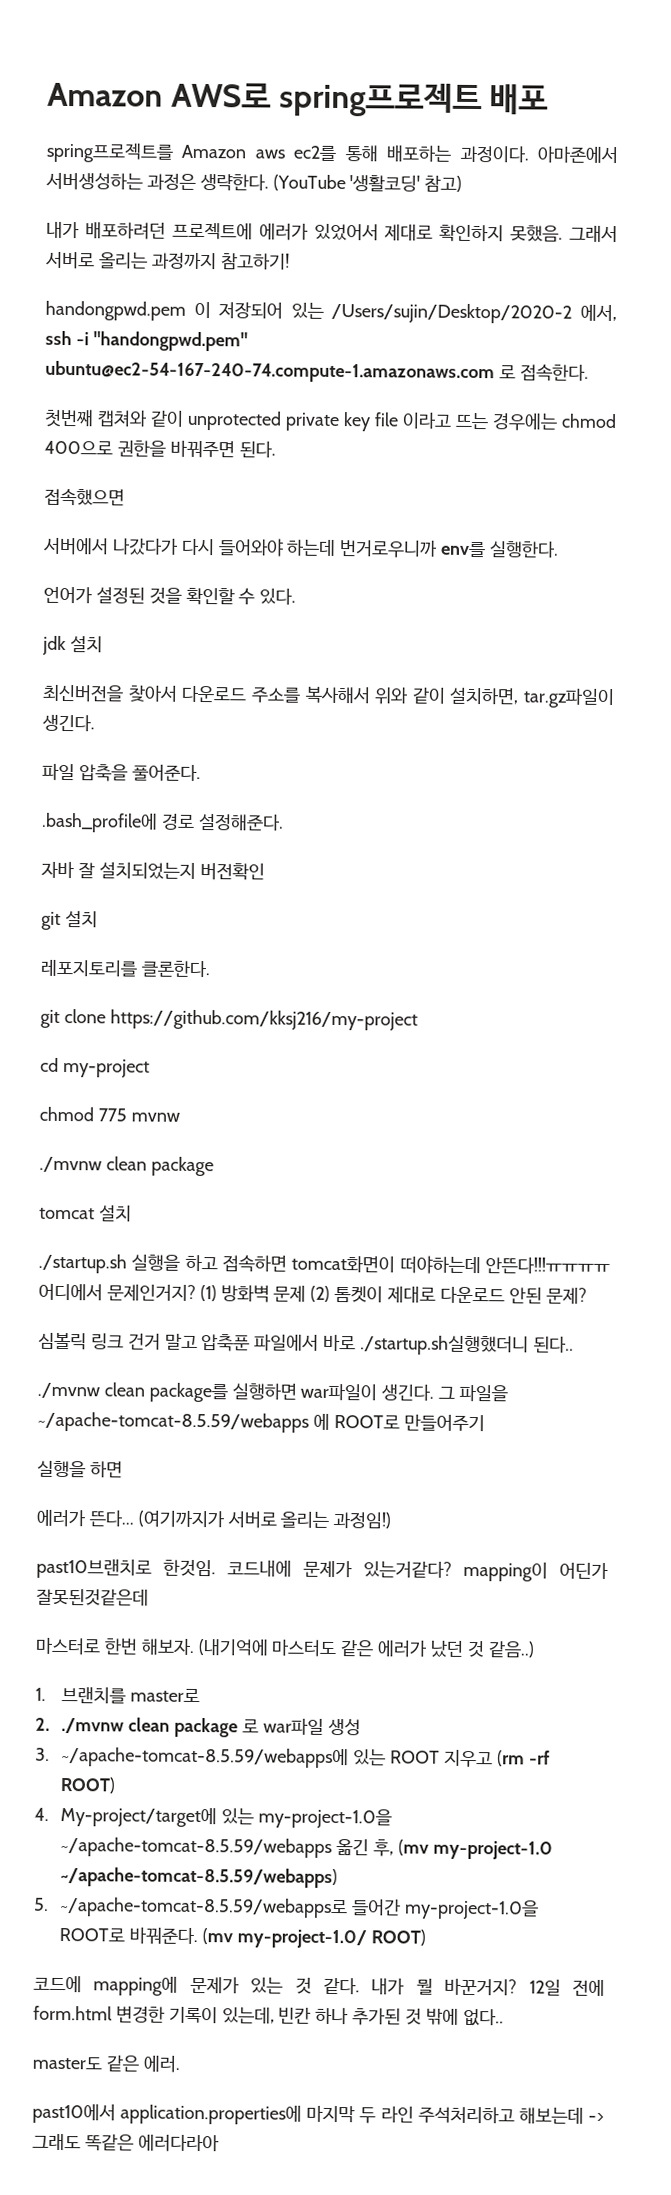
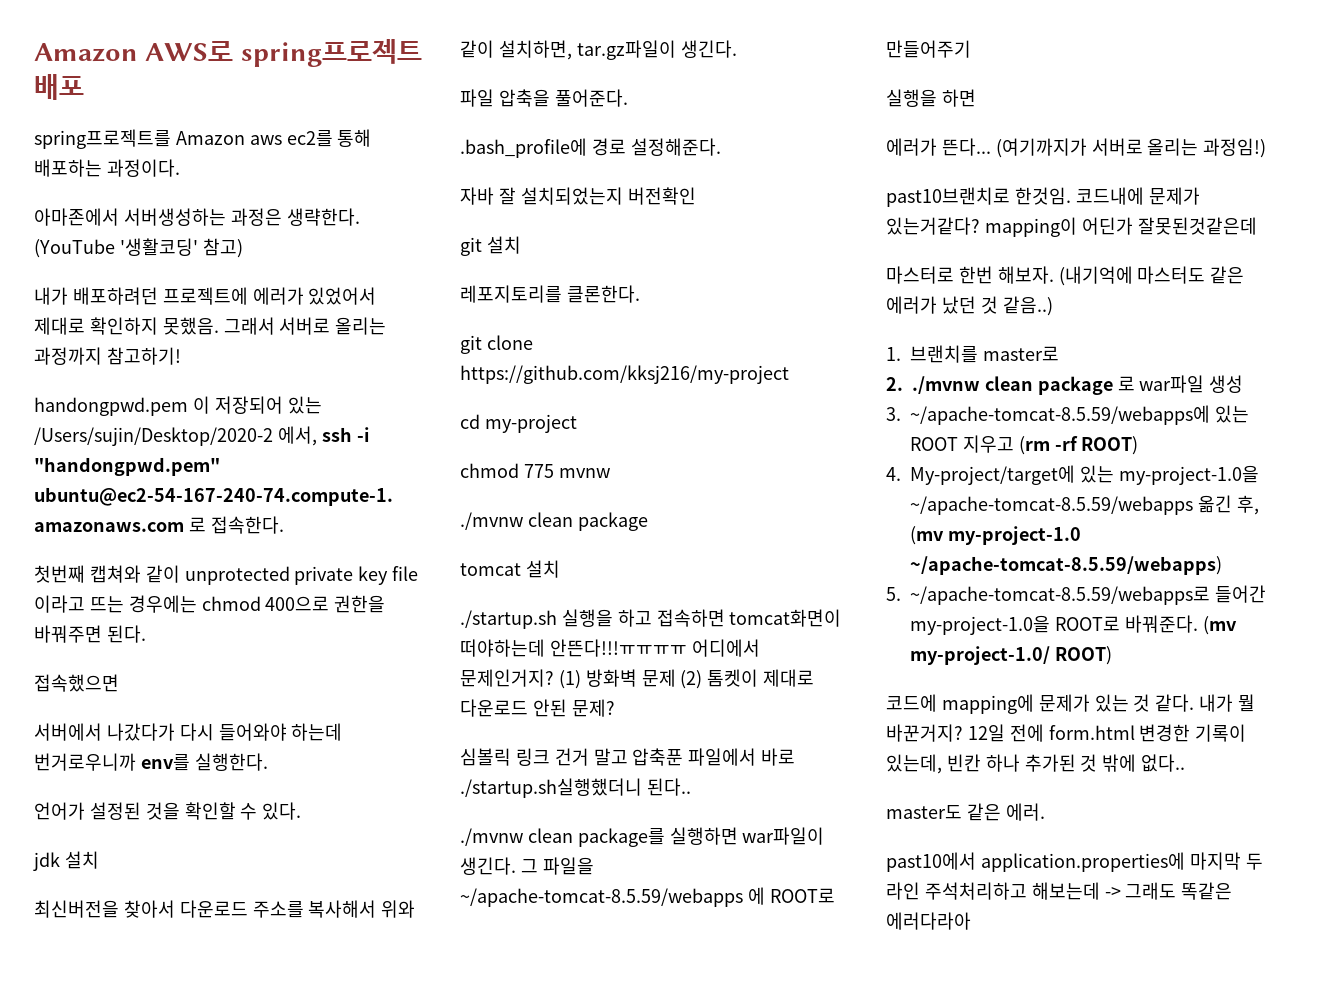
- spring프로젝트를 Amazon aws ec2를 통해 배포하는 과정이다. 아마존에서 서버생성하는 과정은 생략한다.
+ spring프로젝트를 Amazon aws ec2를 통해 배포하는 과정이다.
+ 아마존에서 서버생성하는 과정은 생략한다.

